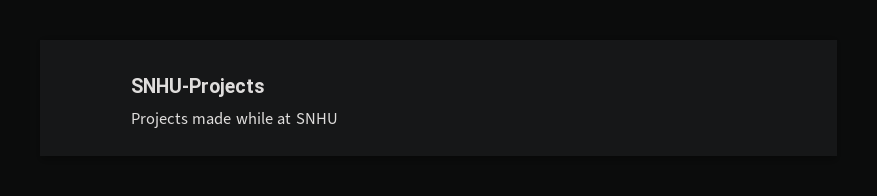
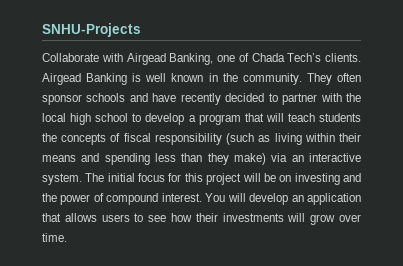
- Projects made while at SNHU
+ Collaborate with Airgead Banking, one of Chada Tech’s clients. Airgead Banking is well known in the community. They often sponsor schools and have recently decided to partner with the local high school to develop a program that will teach students the concepts of fiscal responsibility (such as living within their means and spending less than they make) via an interactive system. The initial focus for this project will be on investing and the power of compound interest. You will develop an application that allows users to see how their investments will grow over time.

